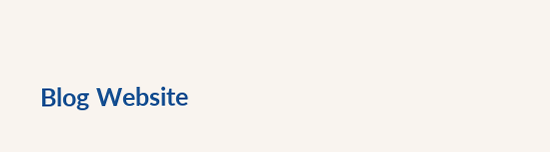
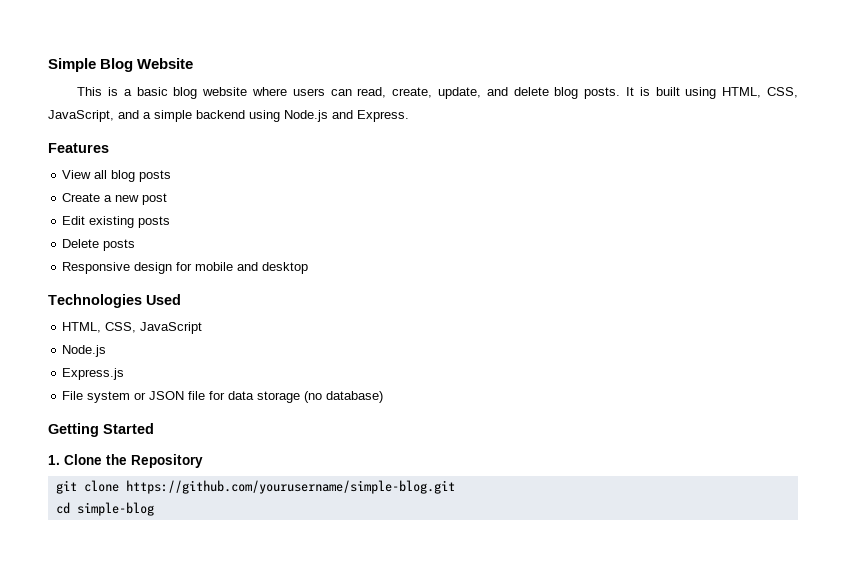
- Blog Website
+ Simple Blog Website
+ This is a basic blog website where users can read, create, update, and delete blog posts. It is built using HTML, CSS, JavaScript, and a simple backend using Node.js and Express.
+ Features
+ View all blog posts
+ Create a new post
+ Edit existing posts
+ Delete posts
+ Responsive design for mobile and desktop
+ Technologies Used
+ HTML, CSS, JavaScript
+ Node.js
+ Express.js
+ File system or JSON file for data storage (no database)
+ Getting Started
+ 1. Clone the Repository
+ git clone https://github.com/yourusername/simple-blog.git
+ cd simple-blog

